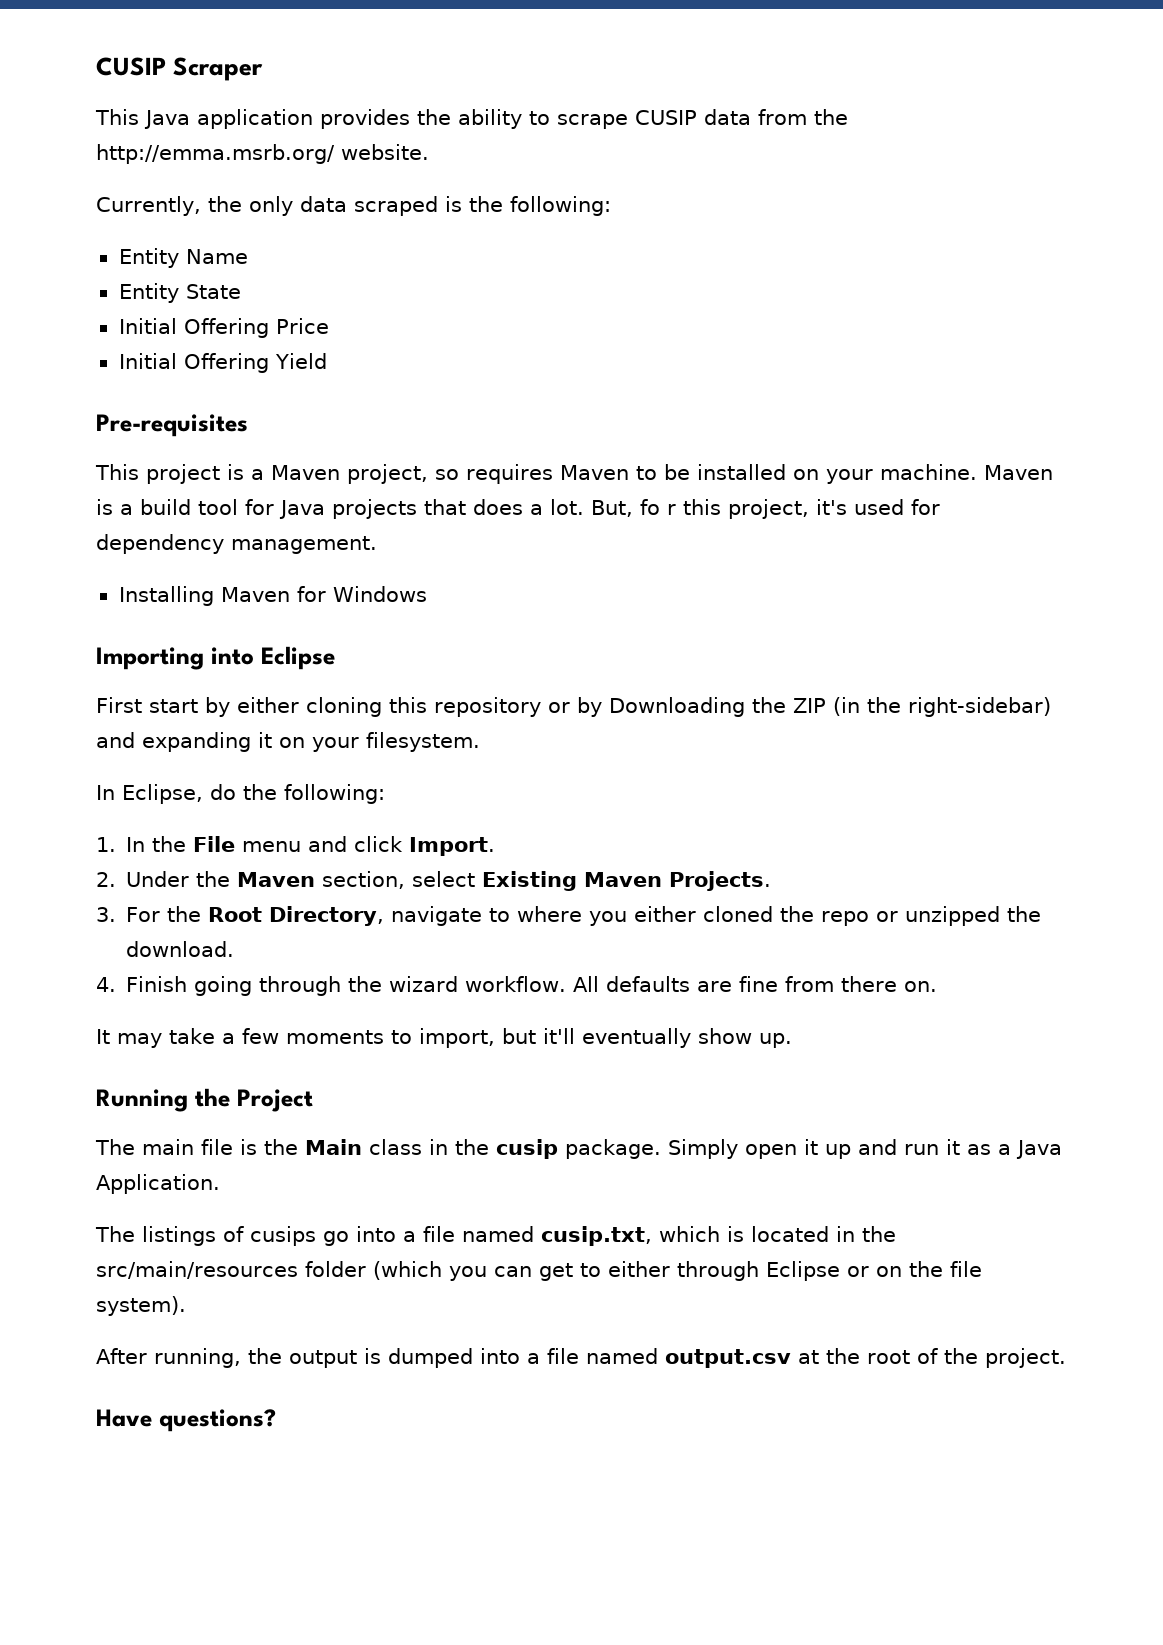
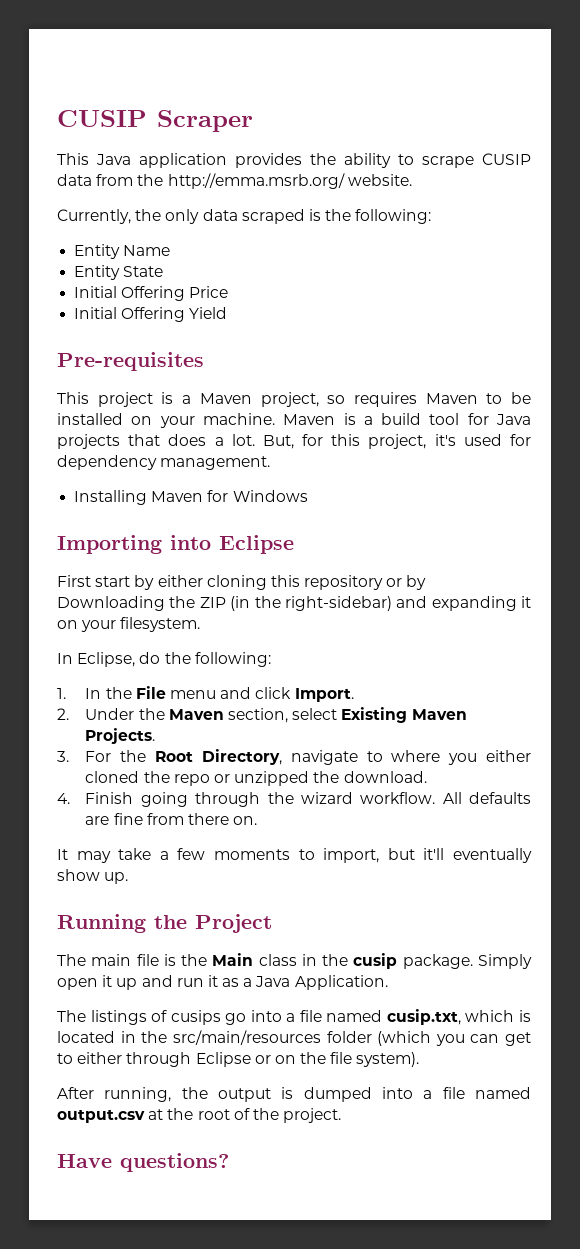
- But, fo r this project, it's used for dependency management.
+ But, for this project, it's used for dependency management.

